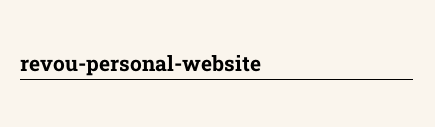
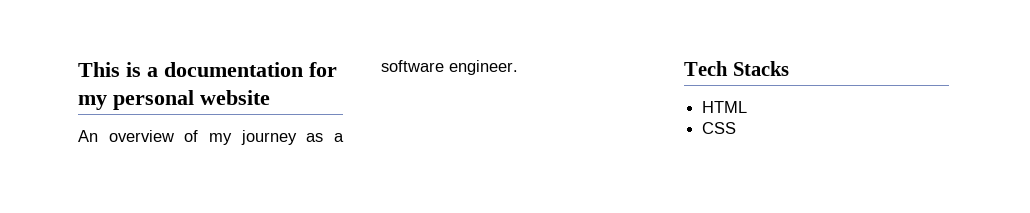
- revou-personal-website
+ This is a documentation for my personal website
+ An overview of my journey as a software engineer.
+ Tech Stacks
+ HTML
+ CSS

